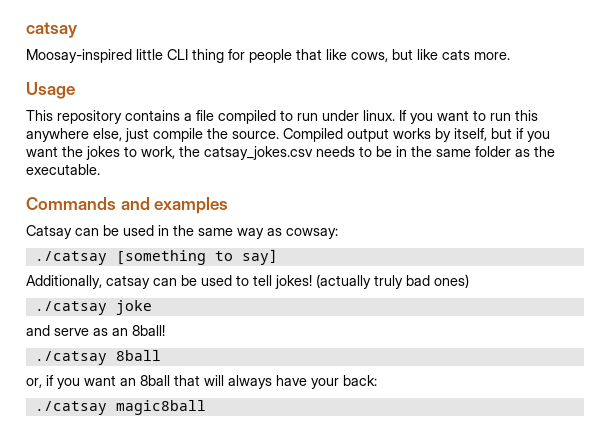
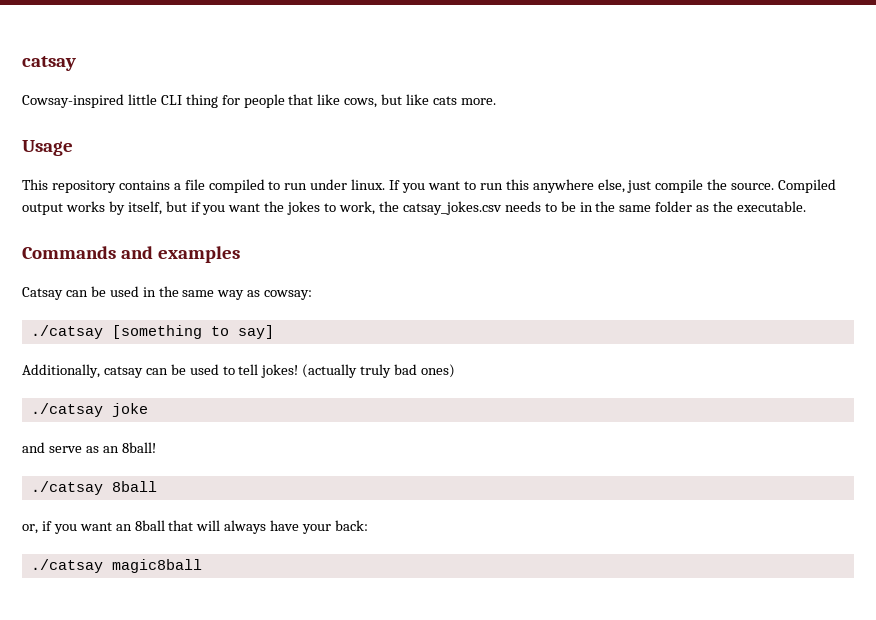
- Moosay-inspired little CLI thing for people that like cows, but like cats more.
+ Cowsay-inspired little CLI thing for people that like cows, but like cats more.

